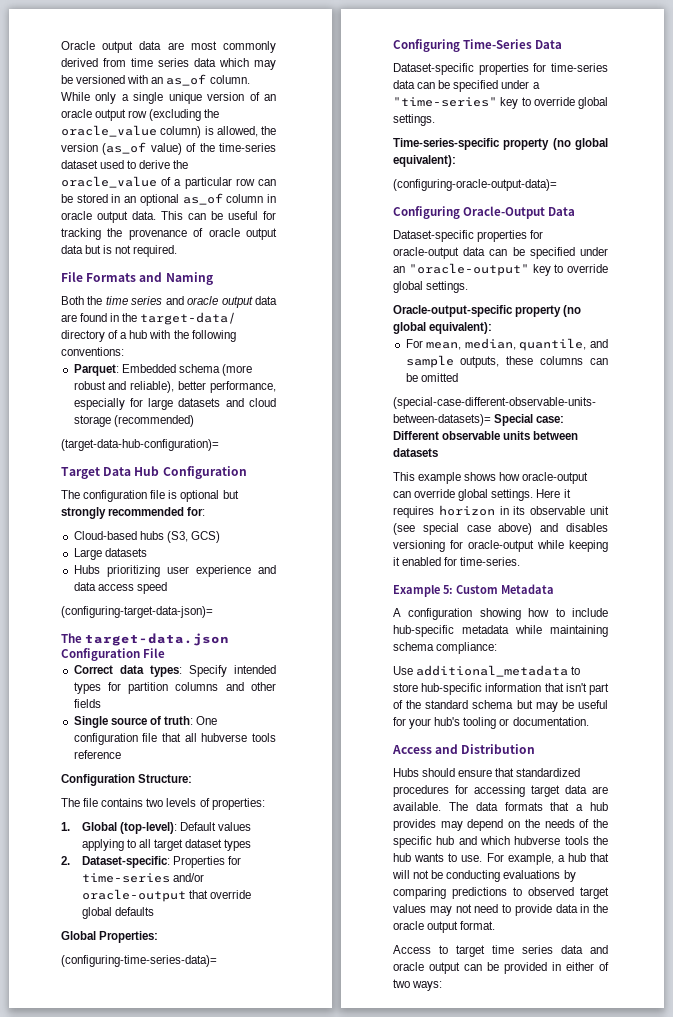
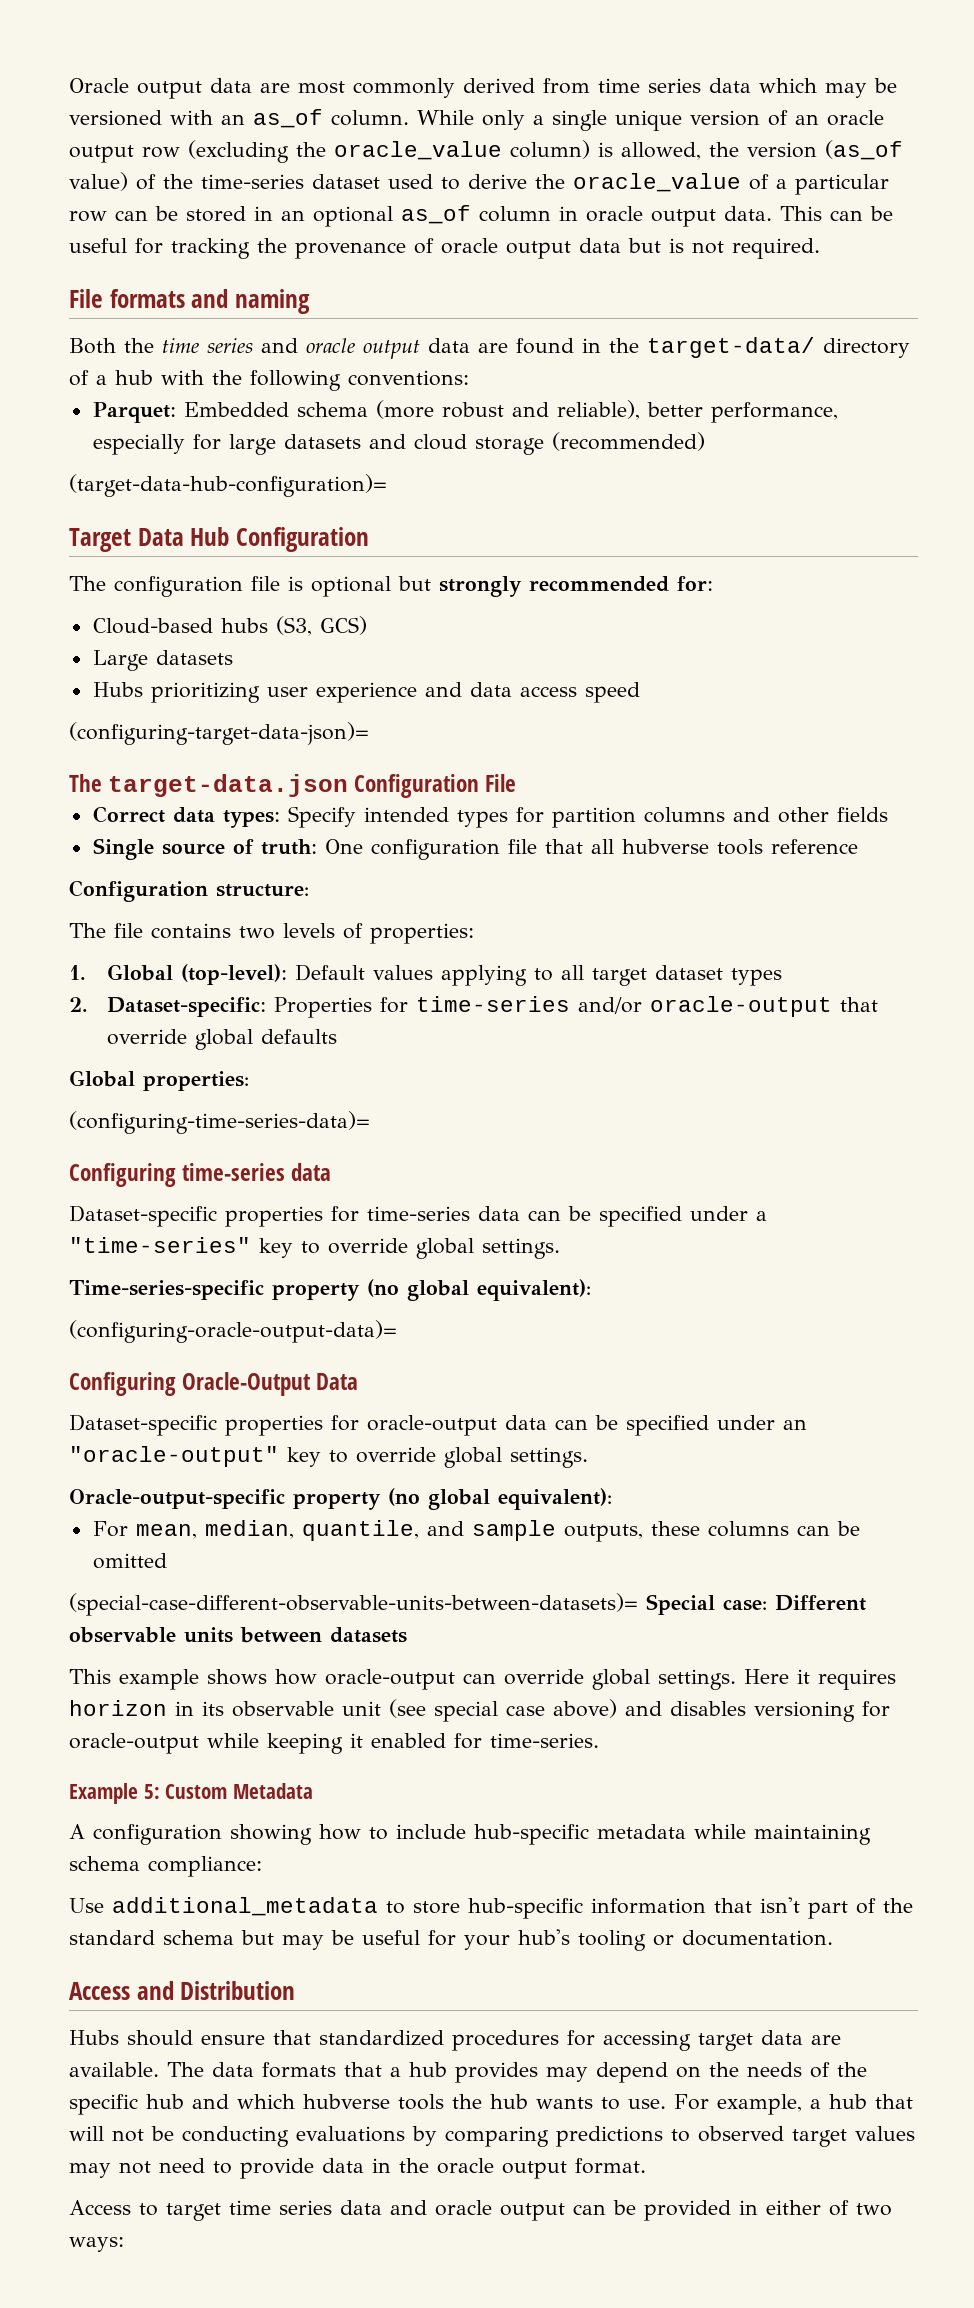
- File Formats and Naming
+ File formats and naming
- Configuration Structure:
+ Configuration structure:
- Global Properties:
+ Global properties:
- Configuring Time-Series Data
+ Configuring time-series data

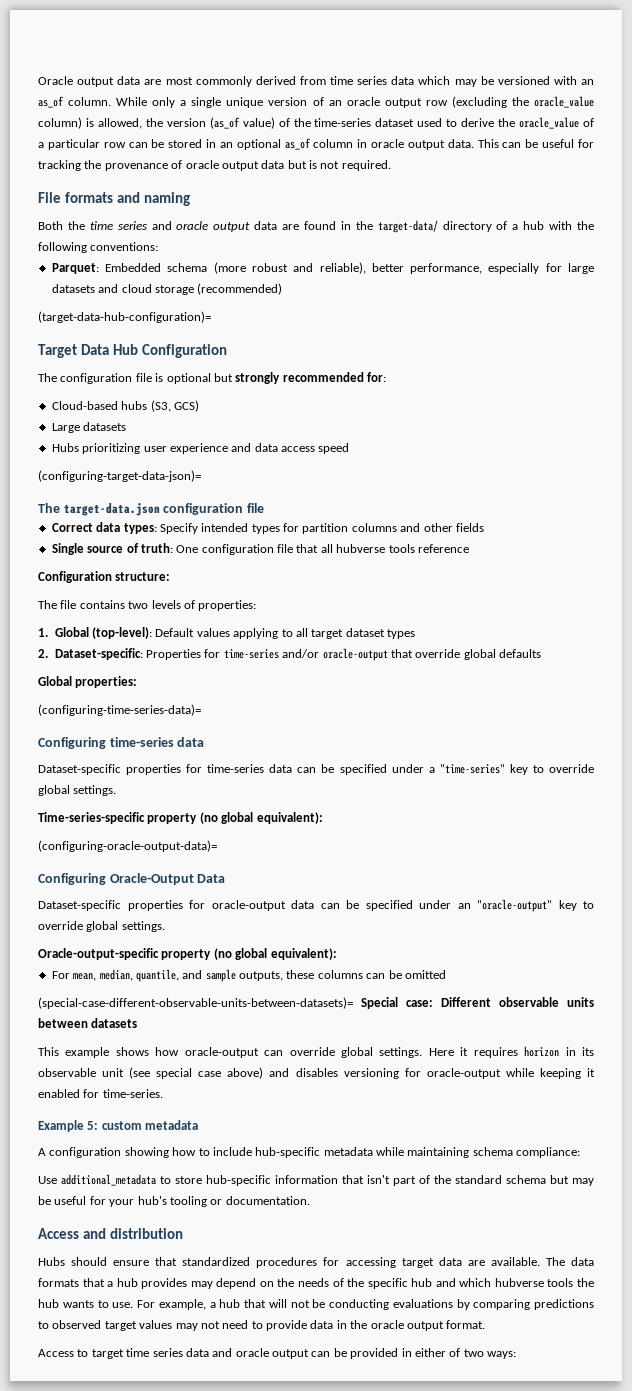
- The target-data.json Configuration File
+ The target-data.json configuration file
- Example 5: Custom Metadata
+ Example 5: custom metadata
- Access and Distribution
+ Access and distribution

